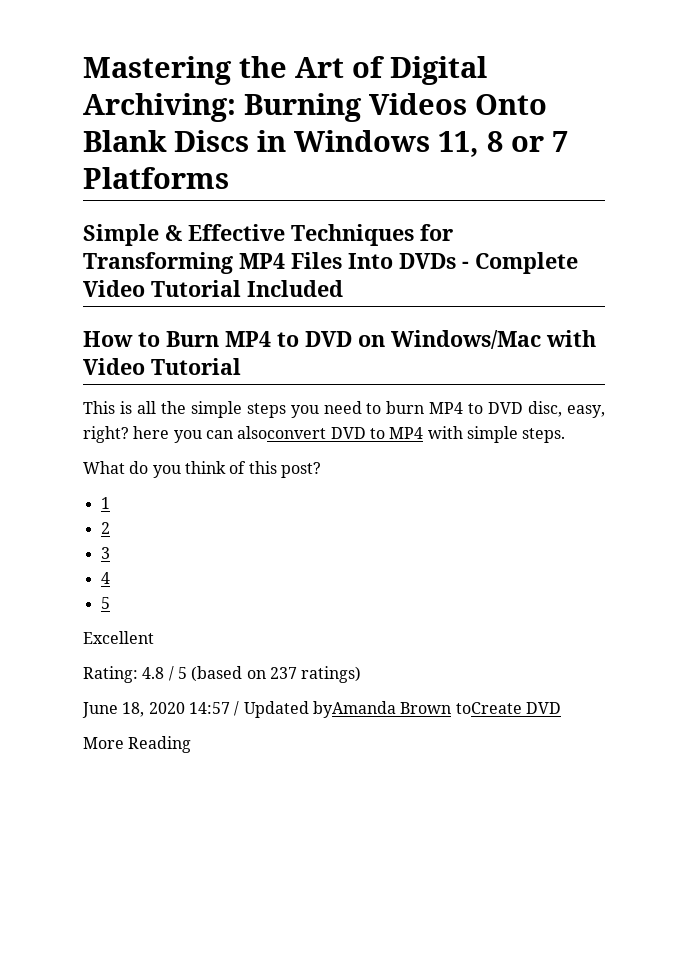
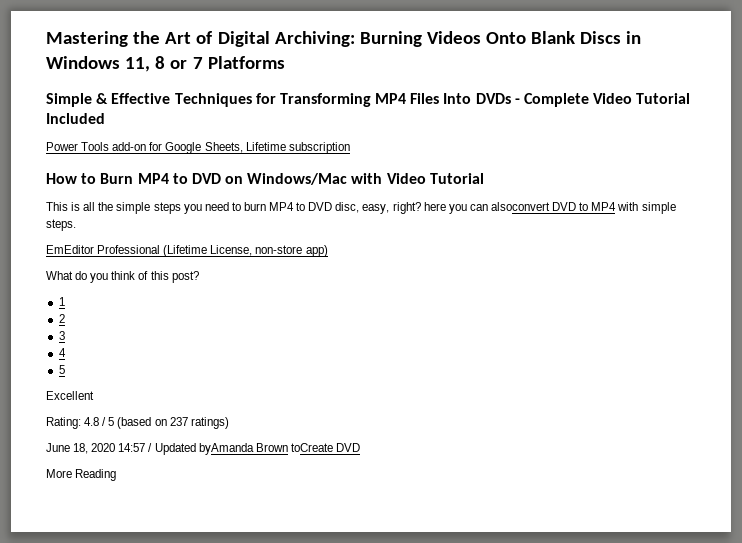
+ Power Tools add-on for Google Sheets, Lifetime subscription
+ EmEditor Professional (Lifetime License, non-store app)

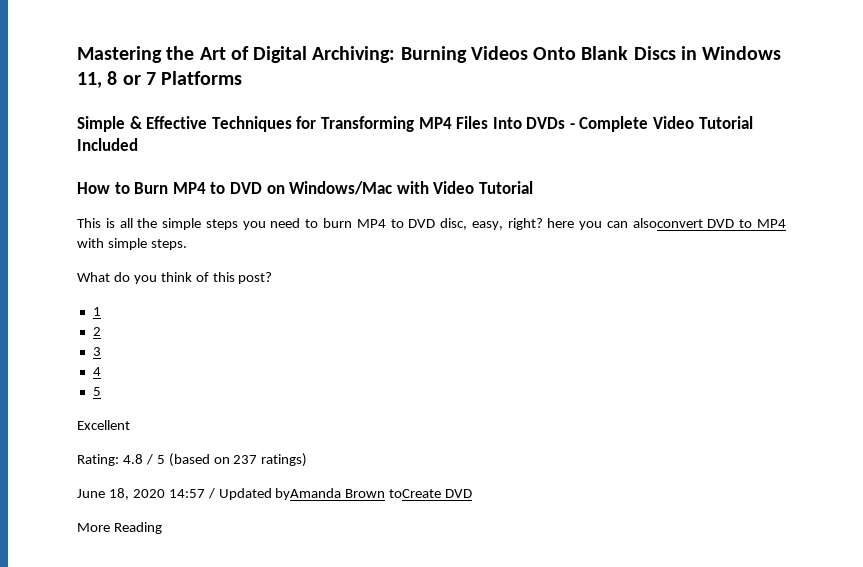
- Power Tools add-on for Google Sheets, Lifetime subscription
- EmEditor Professional (Lifetime License, non-store app)

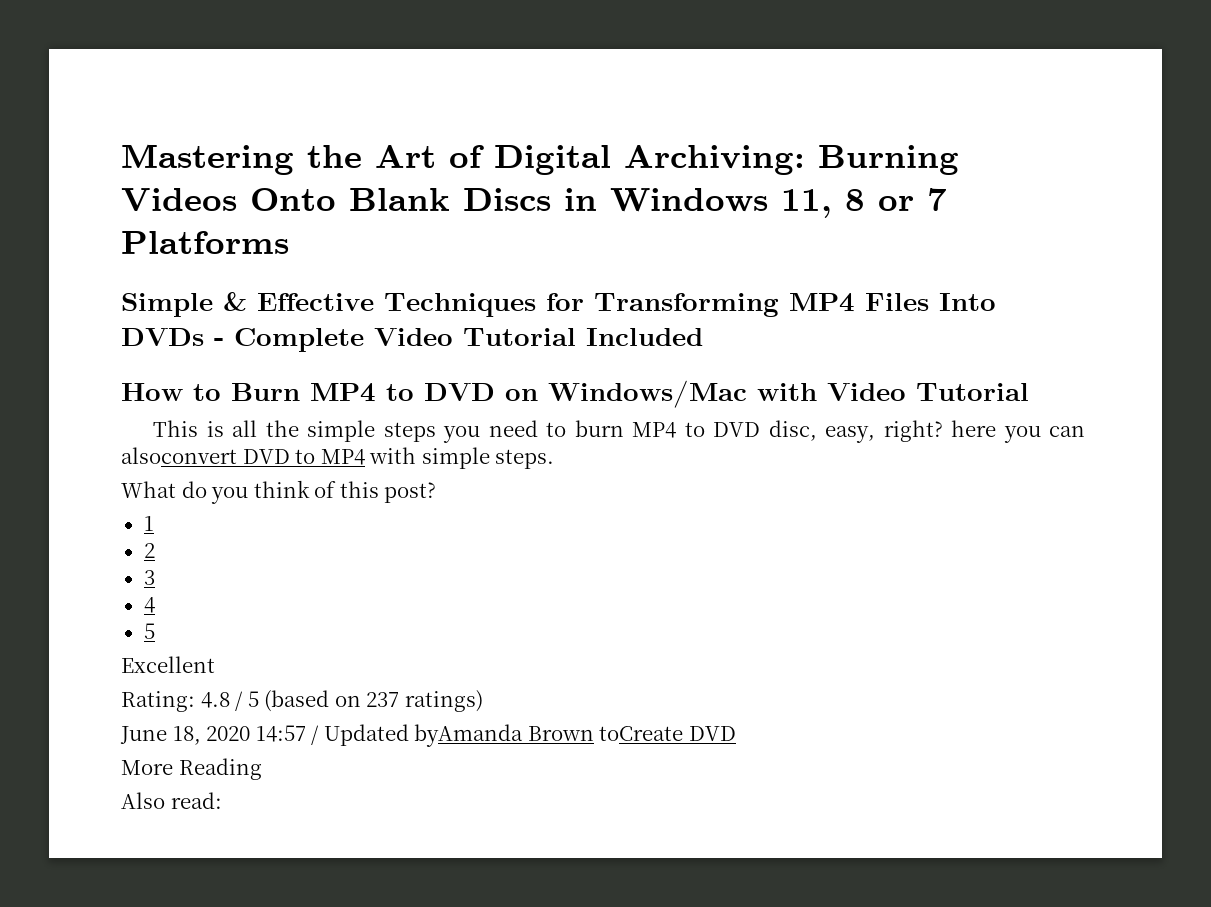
+ Also read:

